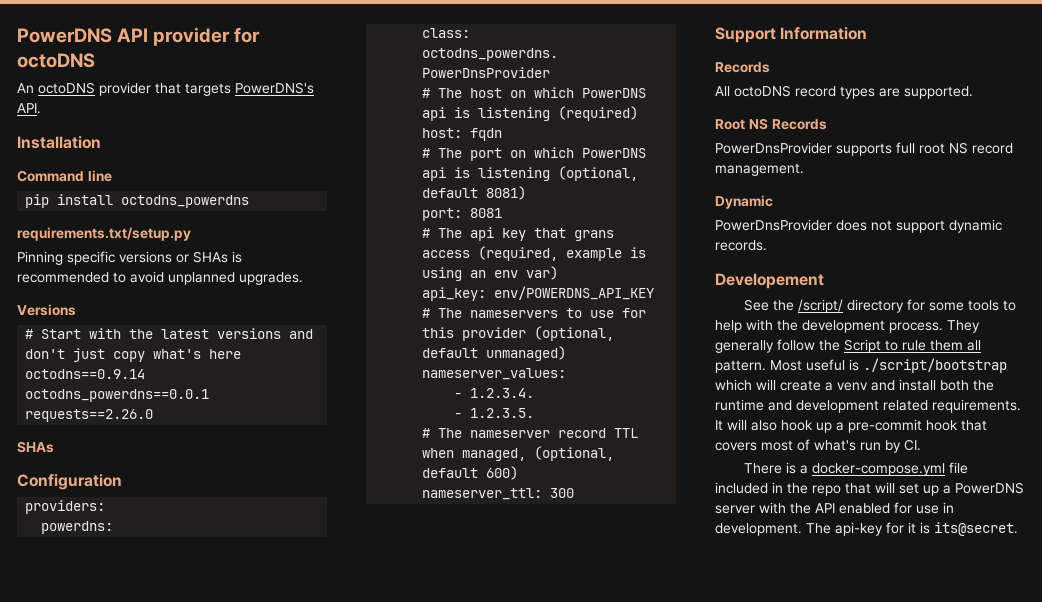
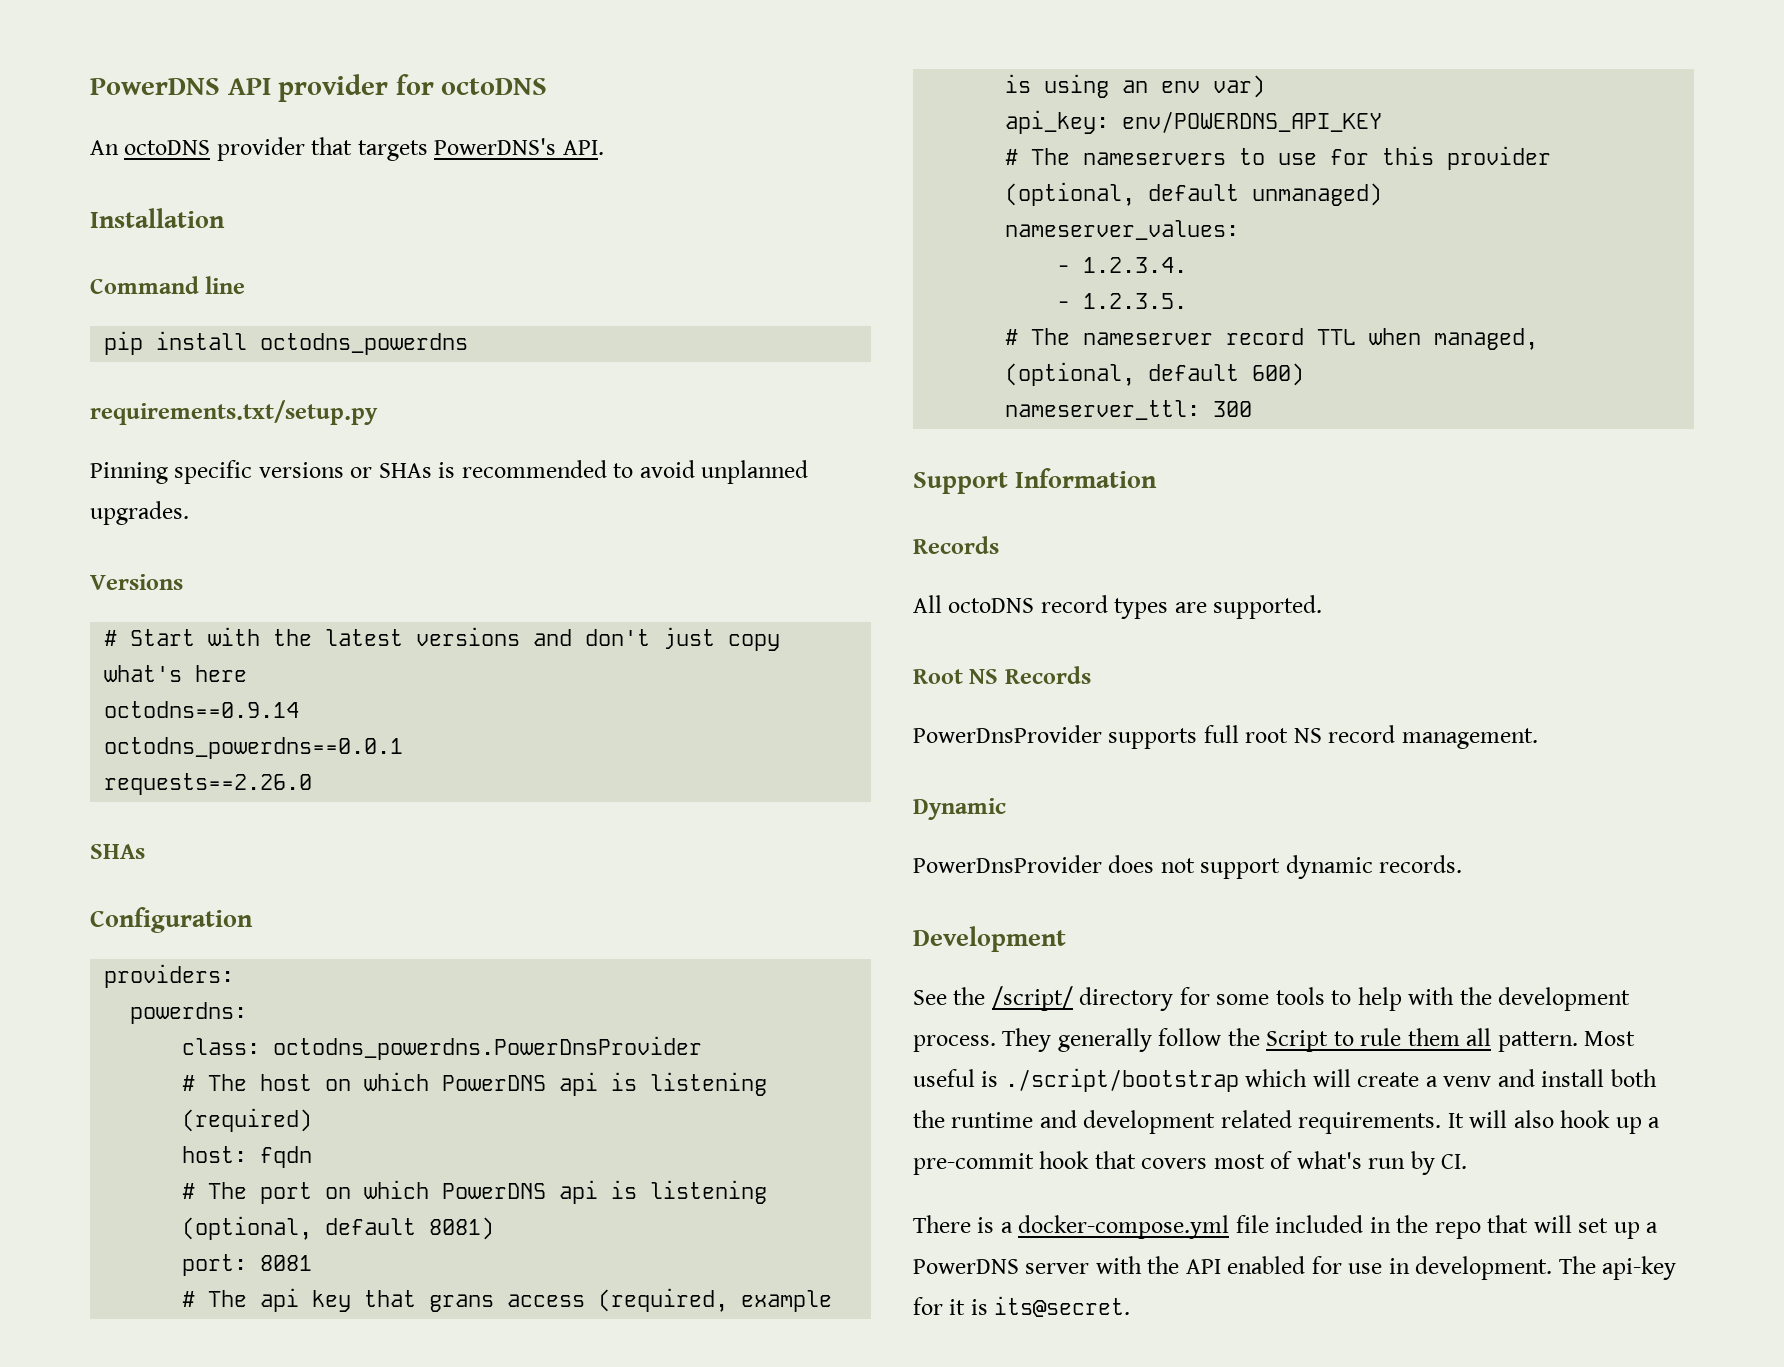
- Developement
+ Development

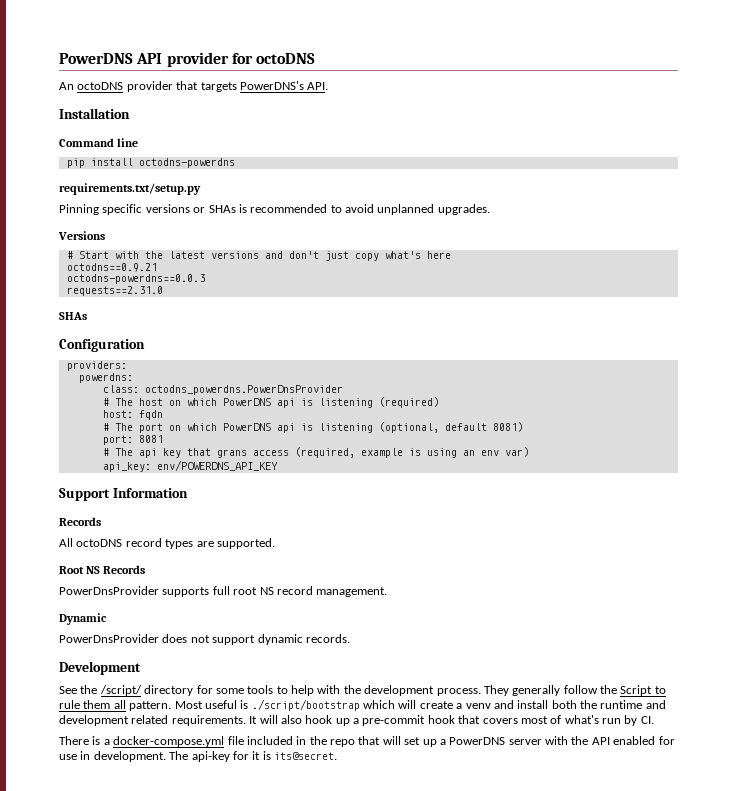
- pip install octodns_powerdns
+ pip install octodns-powerdns
- octodns==0.9.14
- octodns_powerdns==0.0.1
- requests==2.26.0
+ octodns==0.9.21
+ octodns-powerdns==0.0.3
+ requests==2.31.0
- # The nameservers to use for this provider (optional, default unmanaged)
- nameserver_values:
- - 1.2.3.4.
- - 1.2.3.5.
- # The nameserver record TTL when managed, (optional, default 600)
- nameserver_ttl: 300

